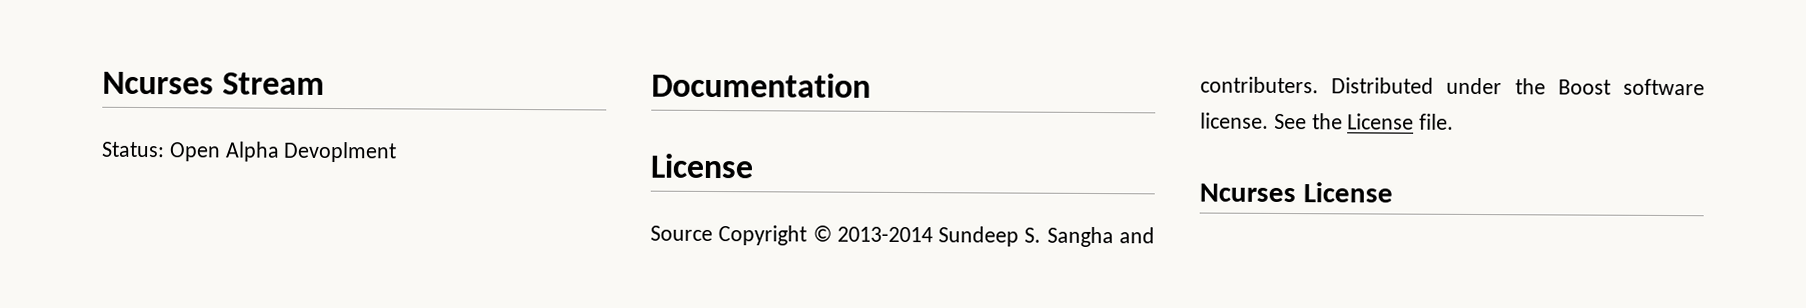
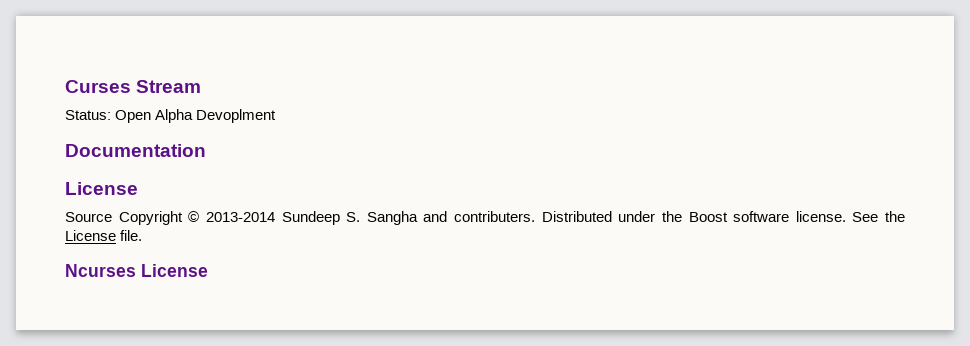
- Ncurses Stream
+ Curses Stream

